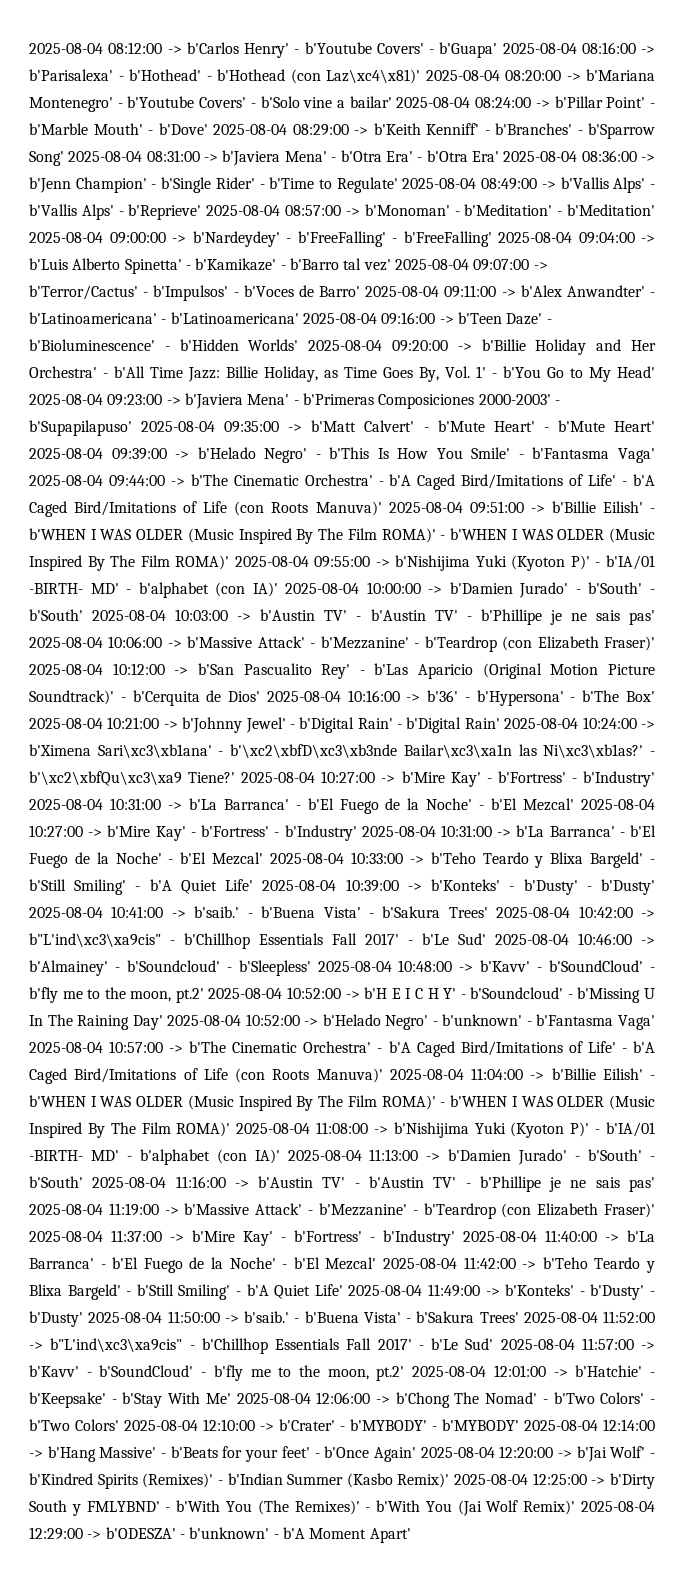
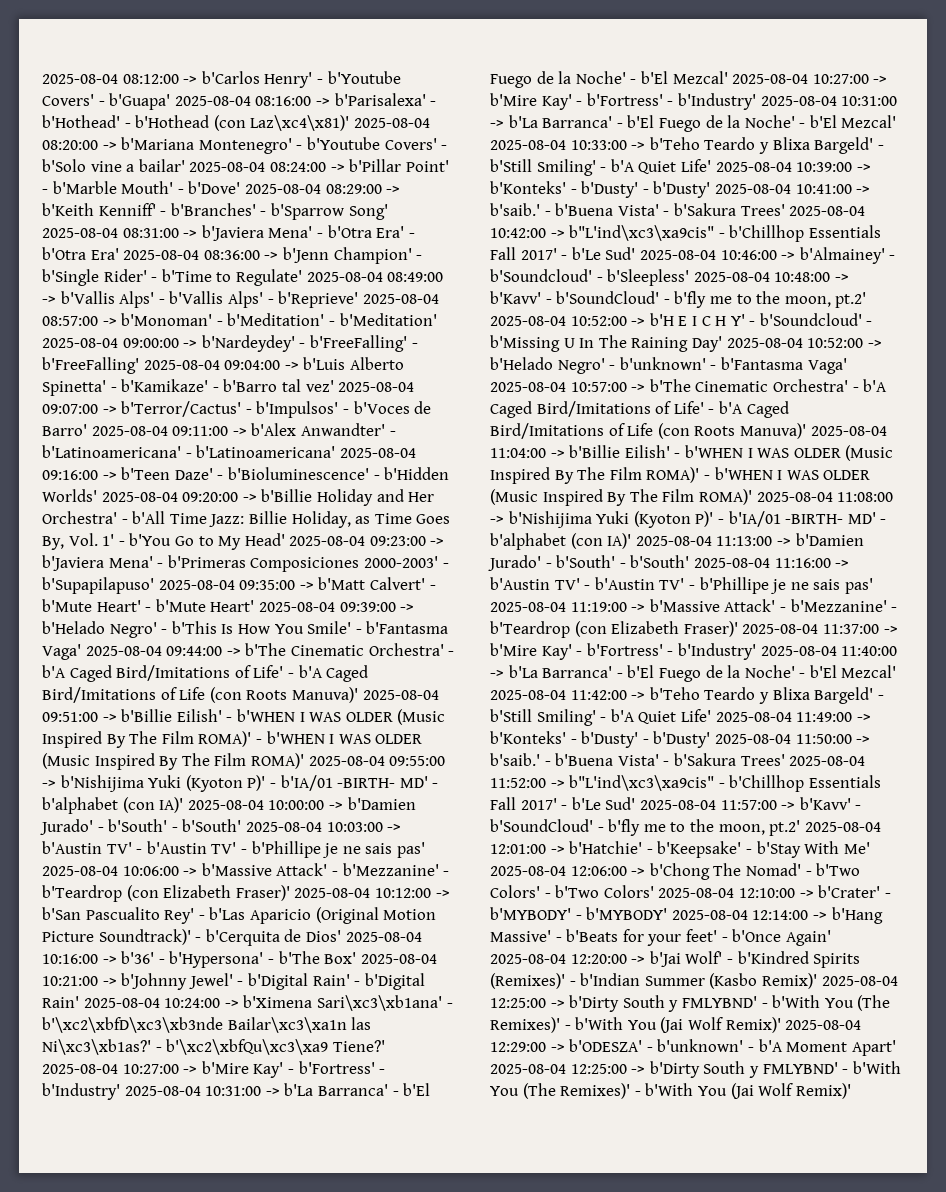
- - b'Buena Vista' - b'Sakura Trees' 2025-08-04 11:52:00 -> b"L'ind\xc3\xa9cis" - b'Chillhop Essentials Fall 2017' - b'Le Sud' 2025-08-04 11:57:00 -> b'Kavv' - b'SoundCloud' - b'fly me to the moon, pt.2' 2025-08-04 12:01:00 -> b'Hatchie' - b'Keepsake' - b'Stay With Me' 2025-08-04 12:06:00 -> b'Chong The Nomad' - b'Two Colors' - b'Two Colors' 2025-08-04 12:10:00 -> b'Crater' - b'MYBODY' - b'MYBODY' 2025-08-04 12:14:00 -> b'Hang Massive' - b'Beats for your feet' - b'Once Again' 2025-08-04 12:20:00 -> b'Jai Wolf' - b'Kindred Spirits (Remixes)' - b'Indian Summer (Kasbo Remix)' 2025-08-04 12:25:00 -> b'Dirty South y FMLYBND' - b'With You (The Remixes)' - b'With You (Jai Wolf Remix)' 2025-08-04 12:29:00 -> b'ODESZA' - b'unknown' - b'A Moment Apart'
+ - b'Buena Vista' - b'Sakura Trees' 2025-08-04 11:52:00 -> b"L'ind\xc3\xa9cis" - b'Chillhop Essentials Fall 2017' - b'Le Sud' 2025-08-04 11:57:00 -> b'Kavv' - b'SoundCloud' - b'fly me to the moon, pt.2' 2025-08-04 12:01:00 -> b'Hatchie' - b'Keepsake' - b'Stay With Me' 2025-08-04 12:06:00 -> b'Chong The Nomad' - b'Two Colors' - b'Two Colors' 2025-08-04 12:10:00 -> b'Crater' - b'MYBODY' - b'MYBODY' 2025-08-04 12:14:00 -> b'Hang Massive' - b'Beats for your feet' - b'Once Again' 2025-08-04 12:20:00 -> b'Jai Wolf' - b'Kindred Spirits (Remixes)' - b'Indian Summer (Kasbo Remix)' 2025-08-04 12:25:00 -> b'Dirty South y FMLYBND' - b'With You (The Remixes)' - b'With You (Jai Wolf Remix)' 2025-08-04 12:29:00 -> b'ODESZA' - b'unknown' - b'A Moment Apart' 2025-08-04 12:25:00 -> b'Dirty South y FMLYBND' - b'With You (The Remixes)' - b'With You (Jai Wolf Remix)'

